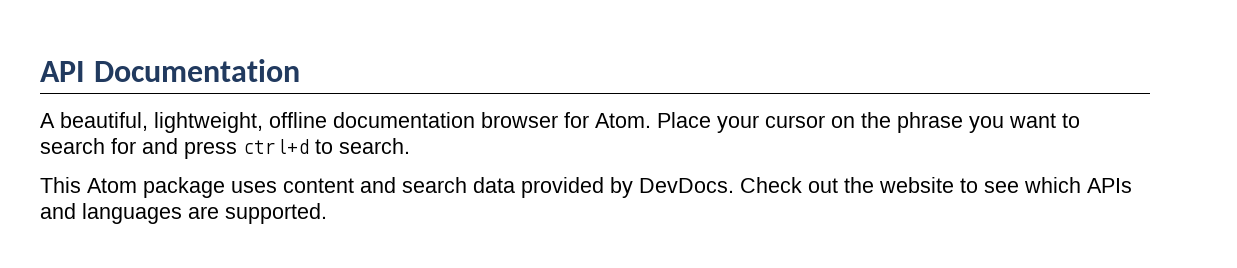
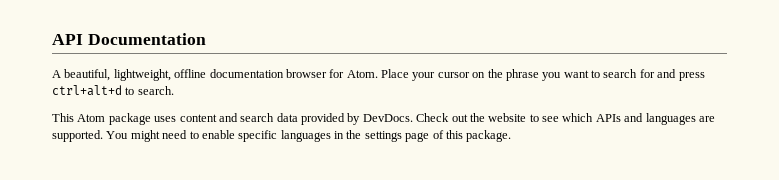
- Place your cursor on the phrase you want to search for and press ctrl+d to search.
+ Place your cursor on the phrase you want to search for and press ctrl+alt+d to search.
+ You might need to enable specific languages in the settings page of this package.

